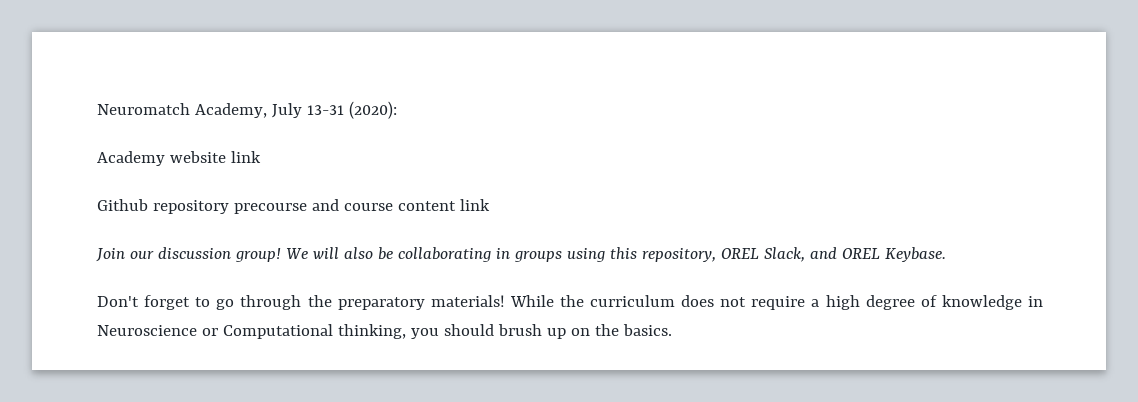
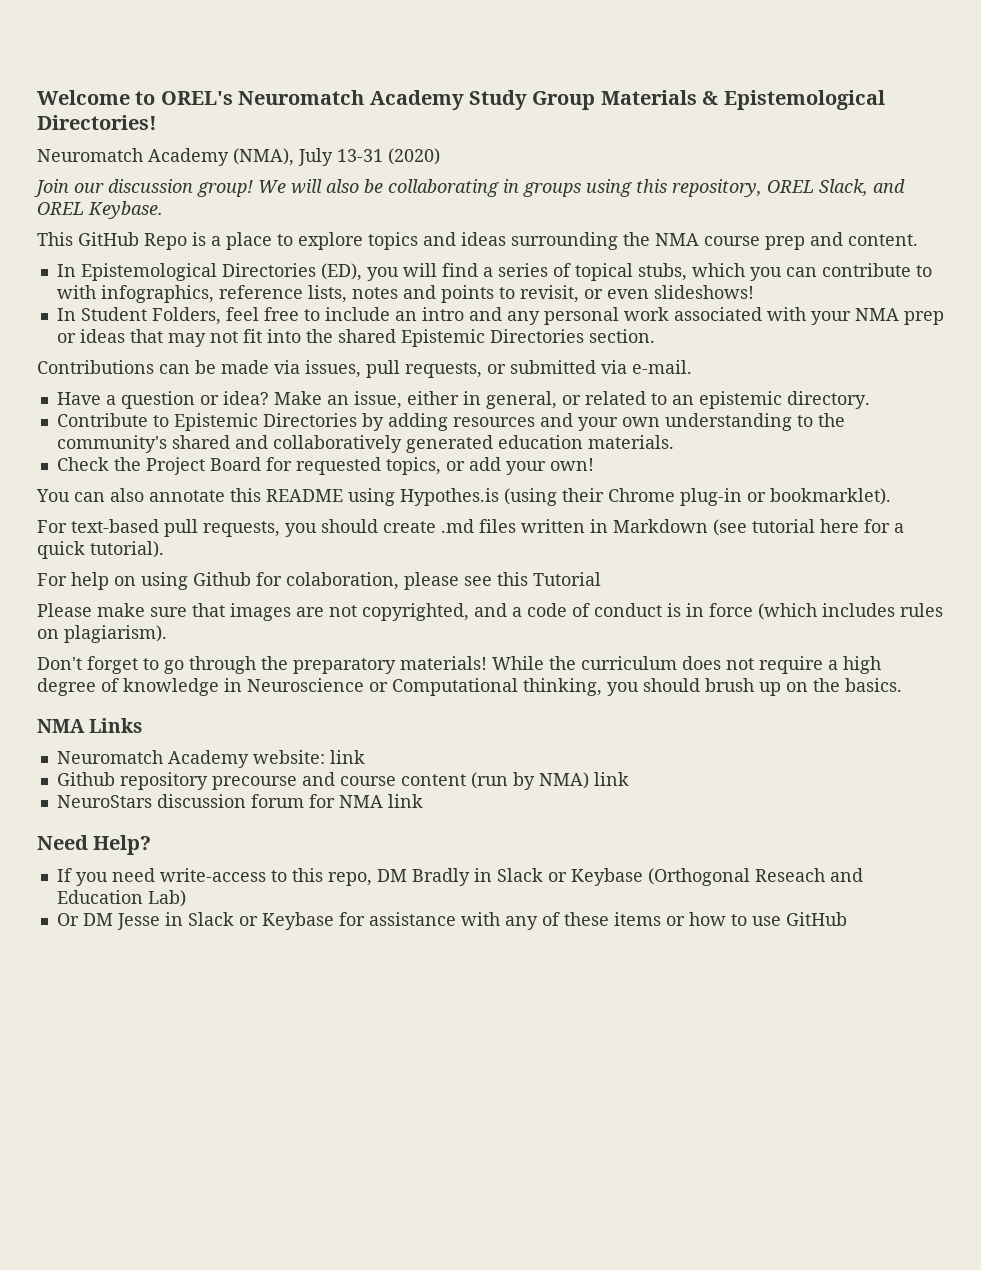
- Neuromatch Academy, July 13-31 (2020):
- Academy website link
- Github repository precourse and course content link
+ Welcome to OREL's Neuromatch Academy Study Group Materials & Epistemological Directories!
+ Neuromatch Academy (NMA), July 13-31 (2020)
+ This GitHub Repo is a place to explore topics and ideas surrounding the NMA course prep and content.
+ In Epistemological Directories (ED), you will find a series of topical stubs, which you can contribute to with infographics, reference lists, notes and points to revisit, or even slideshows!
+ In Student Folders, feel free to include an intro and any personal work associated with your NMA prep or ideas that may not fit into the shared Epistemic Directories section.
+ Contributions can be made via issues, pull requests, or submitted via e-mail.
+ Have a question or idea? Make an issue, either in general, or related to an epistemic directory.
+ Contribute to Epistemic Directories by adding resources and your own understanding to the community's shared and collaboratively generated education materials.
+ Check the Project Board for requested topics, or add your own!
+ You can also annotate this README using Hypothes.is (using their Chrome plug-in or bookmarklet).
+ For text-based pull requests, you should create .md files written in Markdown (see tutorial here for a quick tutorial).
+ For help on using Github for colaboration, please see this Tutorial
+ Please make sure that images are not copyrighted, and a code of conduct is in force (which includes rules on plagiarism).
+ NMA Links
+ Neuromatch Academy website: link
+ Github repository precourse and course content (run by NMA) link
+ NeuroStars discussion forum for NMA link
+ Need Help?
+ If you need write-access to this repo, DM Bradly in Slack or Keybase (Orthogonal Reseach and Education Lab)
+ Or DM Jesse in Slack or Keybase for assistance with any of these items or how to use GitHub

